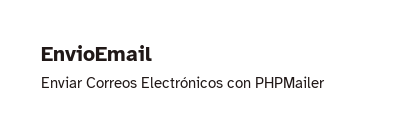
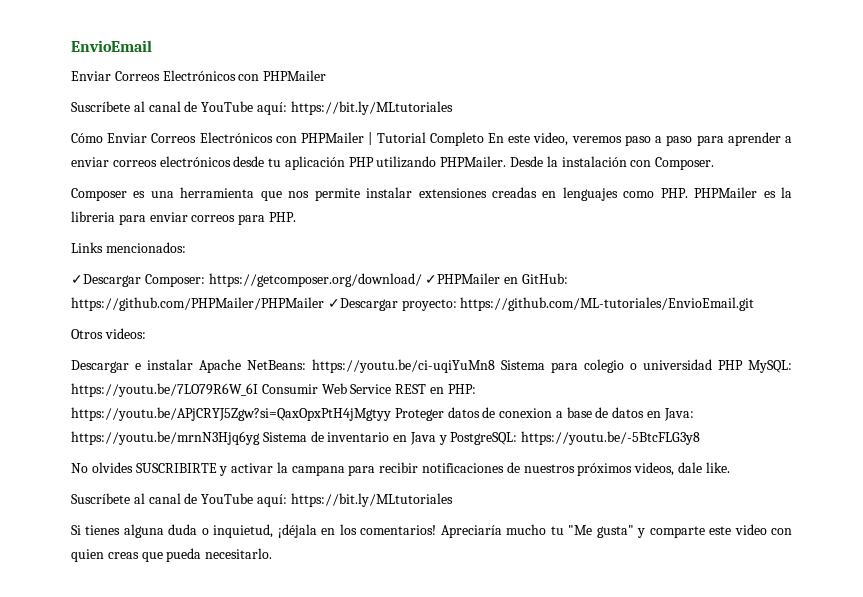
  EnvioEmail
  Enviar Correos Electrónicos con PHPMailer
+ Suscríbete al canal de YouTube aquí: https://bit.ly/MLtutoriales
+ Cómo Enviar Correos Electrónicos con PHPMailer | Tutorial Completo En este video, veremos paso a paso para aprender a enviar correos electrónicos desde tu aplicación PHP utilizando PHPMailer. Desde la instalación con Composer.
+ Composer es una herramienta que nos permite instalar extensiones creadas en lenguajes como PHP. PHPMailer es la libreria para enviar correos para PHP.
+ Links mencionados:
+ ✓Descargar Composer: https://getcomposer.org/download/ ✓PHPMailer en GitHub: https://github.com/PHPMailer/PHPMailer ✓Descargar proyecto: https://github.com/ML-tutoriales/EnvioEmail.git
+ Otros videos:
+ Descargar e instalar Apache NetBeans: https://youtu.be/ci-uqiYuMn8 Sistema para colegio o universidad PHP MySQL: https://youtu.be/7LO79R6W_6I Consumir Web Service REST en PHP: https://youtu.be/APjCRYJ5Zgw?si=QaxOpxPtH4jMgtyy Proteger datos de conexion a base de datos en Java: https://youtu.be/mrnN3Hjq6yg Sistema de inventario en Java y PostgreSQL: https://youtu.be/-5BtcFLG3y8
+ No olvides SUSCRIBIRTE y activar la campana para recibir notificaciones de nuestros próximos videos, dale like.
+ Suscríbete al canal de YouTube aquí: https://bit.ly/MLtutoriales
+ Si tienes alguna duda o inquietud, ¡déjala en los comentarios! Apreciaría mucho tu "Me gusta" y comparte este video con quien creas que pueda necesitarlo.

